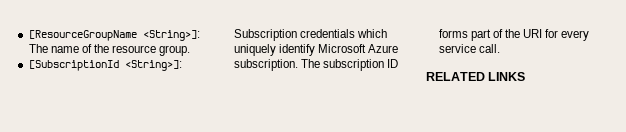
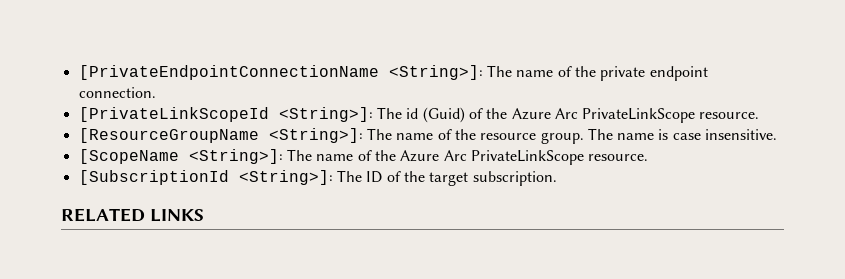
+ [PrivateEndpointConnectionName <String>]: The name of the private endpoint connection.
+ [PrivateLinkScopeId <String>]: The id (Guid) of the Azure Arc PrivateLinkScope resource.
- [ResourceGroupName <String>]: The name of the resource group.
- [SubscriptionId <String>]: Subscription credentials which uniquely identify Microsoft Azure subscription. The subscription ID forms part of the URI for every service call.
+ [ResourceGroupName <String>]: The name of the resource group. The name is case insensitive.
+ [ScopeName <String>]: The name of the Azure Arc PrivateLinkScope resource.
+ [SubscriptionId <String>]: The ID of the target subscription.

